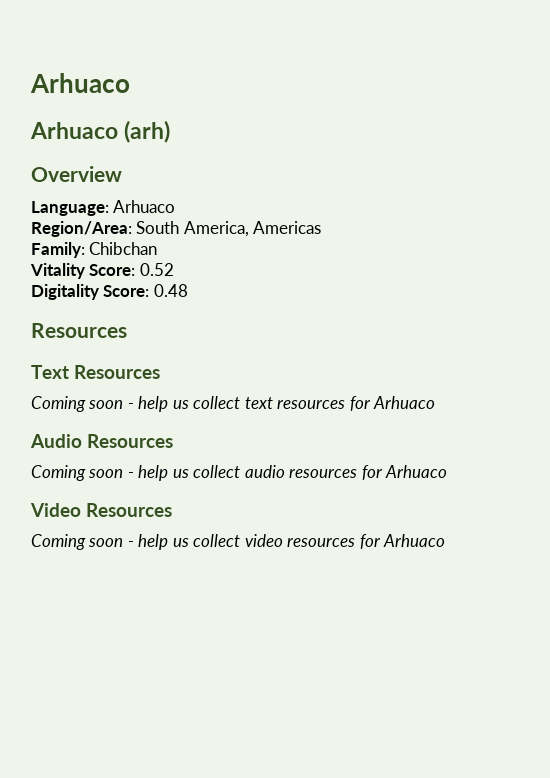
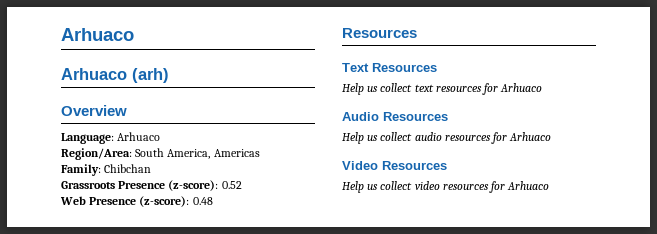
- Vitality Score: 0.52
- Digitality Score: 0.48
+ Grassroots Presence (z-score): 0.52
+ Web Presence (z-score): 0.48
- Coming soon - help us collect text resources for Arhuaco
+ Help us collect text resources for Arhuaco
- Coming soon - help us collect audio resources for Arhuaco
+ Help us collect audio resources for Arhuaco
- Coming soon - help us collect video resources for Arhuaco
+ Help us collect video resources for Arhuaco

